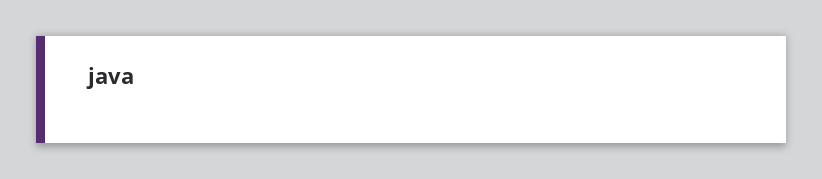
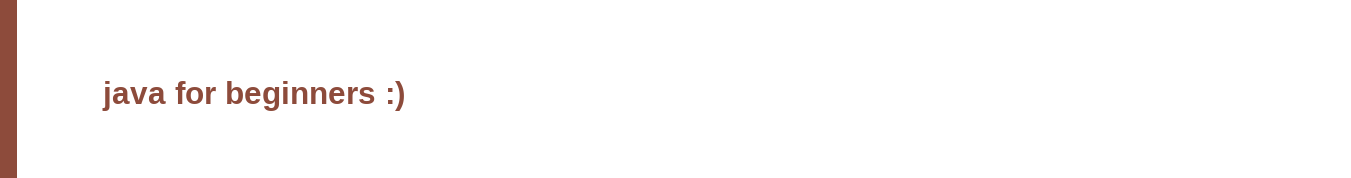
- java
+ java for beginners :)

